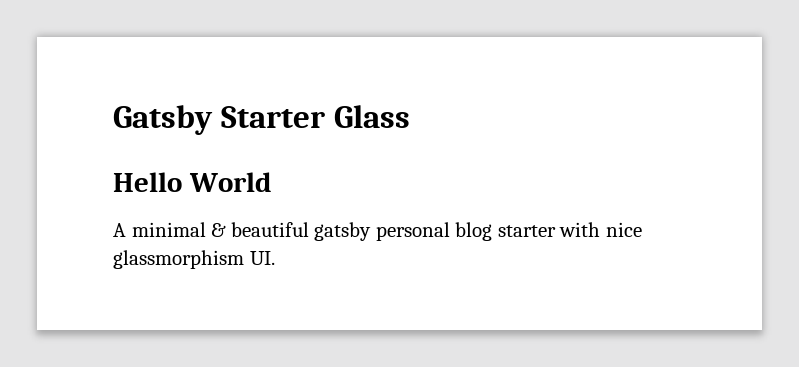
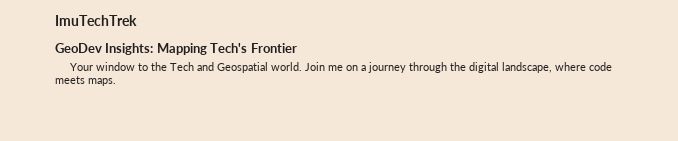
- Gatsby Starter Glass
- Hello World
- A minimal & beautiful gatsby personal blog starter with nice glassmorphism UI.
+ ImuTechTrek
+ GeoDev Insights: Mapping Tech's Frontier
+ Your window to the Tech and Geospatial world. Join me on a journey through the digital landscape, where code meets maps.

